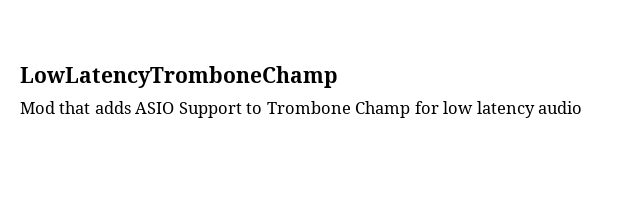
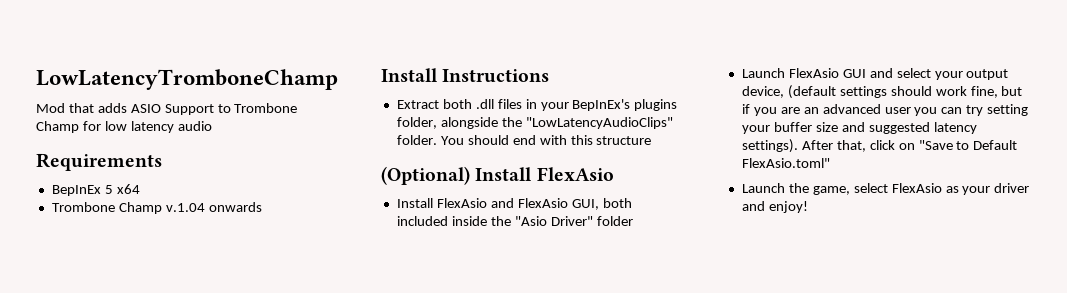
+ Requirements
+ BepInEx 5 x64
+ Trombone Champ v.1.04 onwards
+ Install Instructions
+ Extract both .dll files in your BepInEx's plugins folder, alongside the "LowLatencyAudioClips" folder. You should end with this structure
+ (Optional) Install FlexAsio
+ Install FlexAsio and FlexAsio GUI, both included inside the "Asio Driver" folder
+ Launch FlexAsio GUI and select your output device, (default settings should work fine, but if you are an advanced user you can try setting your buffer size and suggested latency settings). After that, click on "Save to Default FlexAsio.toml"
+ Launch the game, select FlexAsio as your driver and enjoy!

